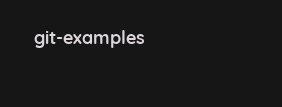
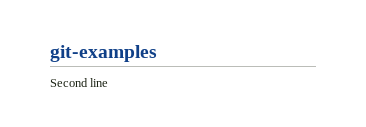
+ Second line

